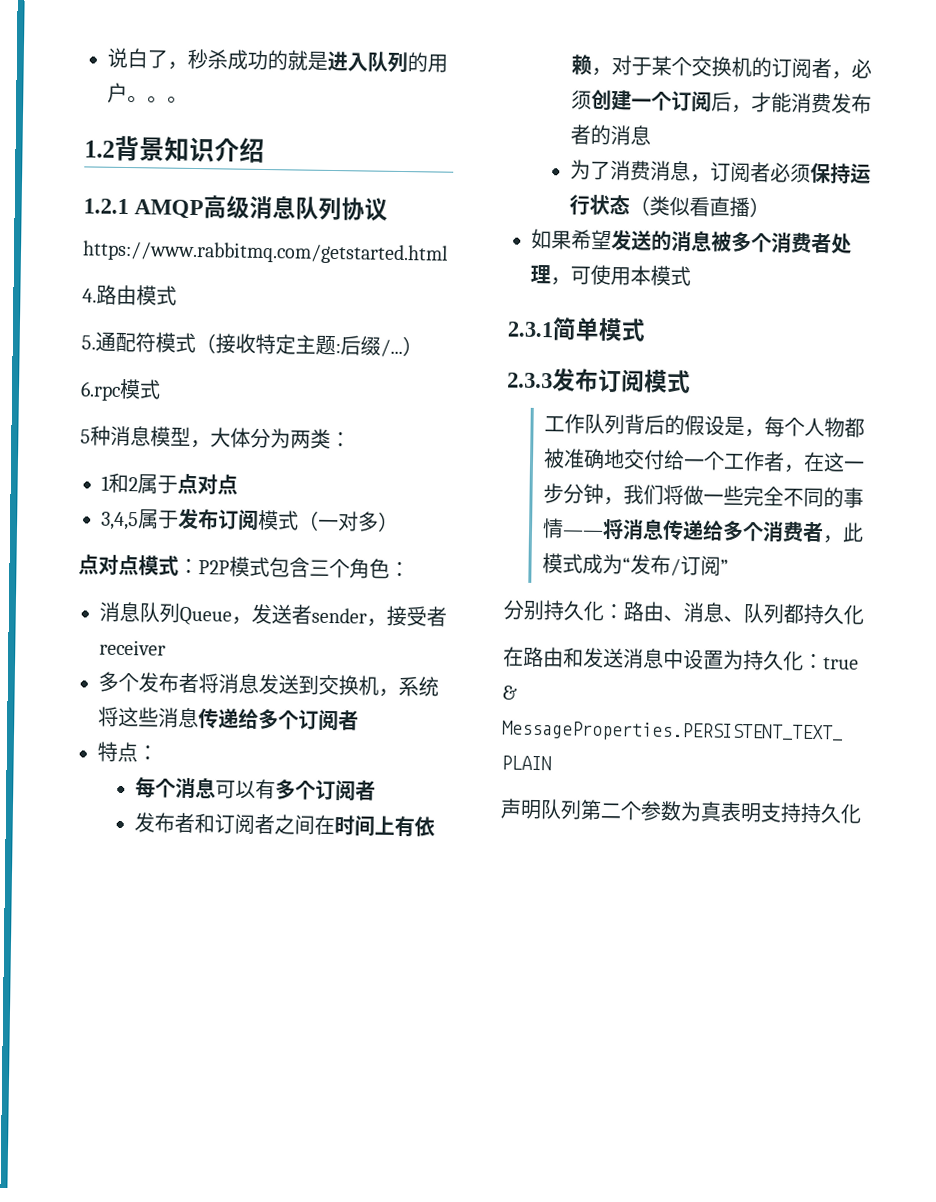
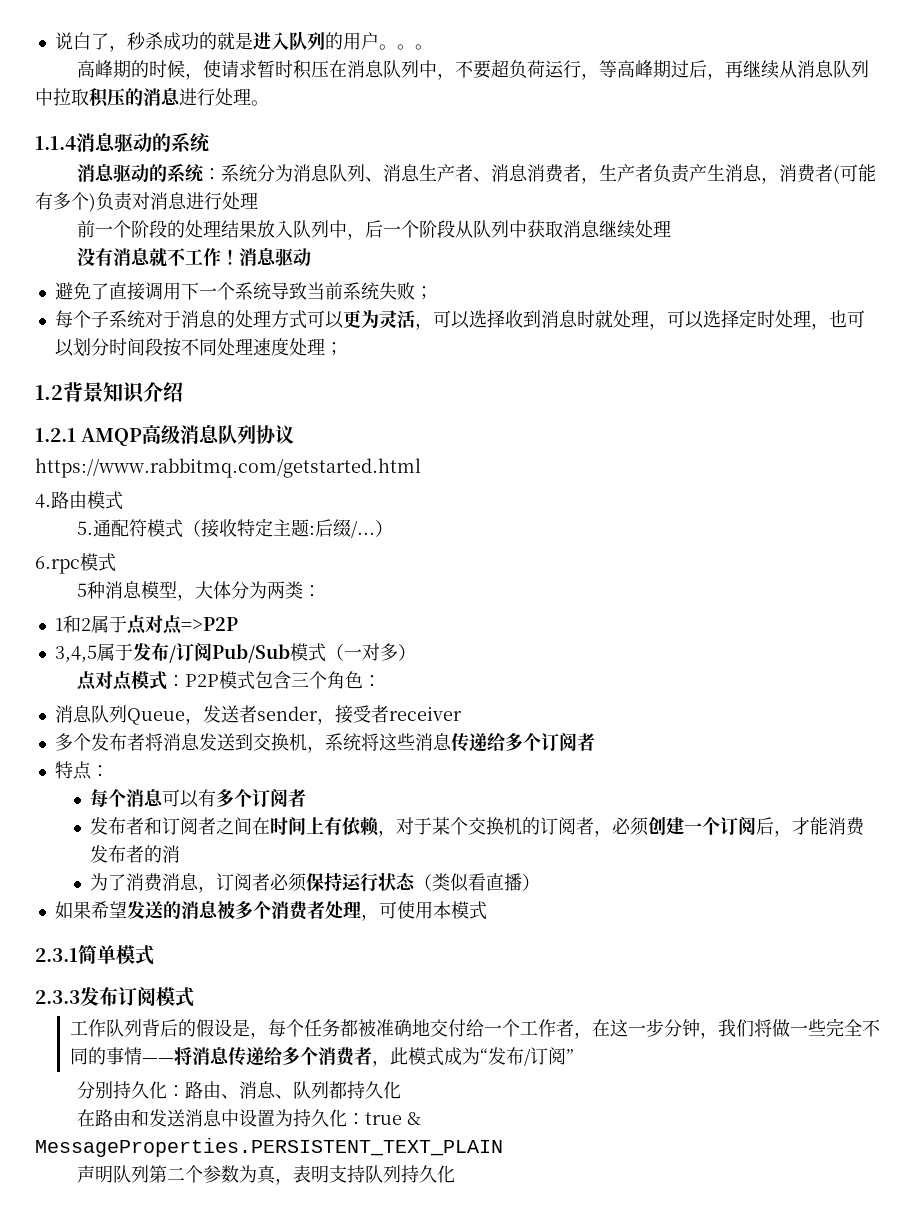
+ 高峰期的时候，使请求暂时积压在消息队列中，不要超负荷运行，等高峰期过后，再继续从消息队列中拉取积压的消息进行处理。
+ 1.1.4消息驱动的系统
+ 消息驱动的系统：系统分为消息队列、消息生产者、消息消费者，生产者负责产生消息，消费者(可能有多个)负责对消息进行处理
+ 前一个阶段的处理结果放入队列中，后一个阶段从队列中获取消息继续处理
+ 没有消息就不工作！消息驱动
+ 避免了直接调用下一个系统导致当前系统失败；
+ 每个子系统对于消息的处理方式可以更为灵活，可以选择收到消息时就处理，可以选择定时处理，也可以划分时间段按不同处理速度处理；
- 1和2属于点对点
+ 1和2属于点对点=>P2P
- 3,4,5属于发布订阅模式（一对多）
+ 3,4,5属于发布/订阅Pub/Sub模式（一对多）
- 发布者和订阅者之间在时间上有依赖，对于某个交换机的订阅者，必须创建一个订阅后，才能消费发布者的消息
+ 发布者和订阅者之间在时间上有依赖，对于某个交换机的订阅者，必须创建一个订阅后，才能消费发布者的消
- 工作队列背后的假设是，每个人物都被准确地交付给一个工作者，在这一步分钟，我们将做一些完全不同的事情——将消息传递给多个消费者，此模式成为“发布/订阅”
+ 工作队列背后的假设是，每个任务都被准确地交付给一个工作者，在这一步分钟，我们将做一些完全不同的事情——将消息传递给多个消费者，此模式成为“发布/订阅”
- 声明队列第二个参数为真表明支持持久化
+ 声明队列第二个参数为真，表明支持队列持久化

